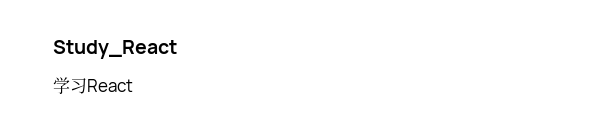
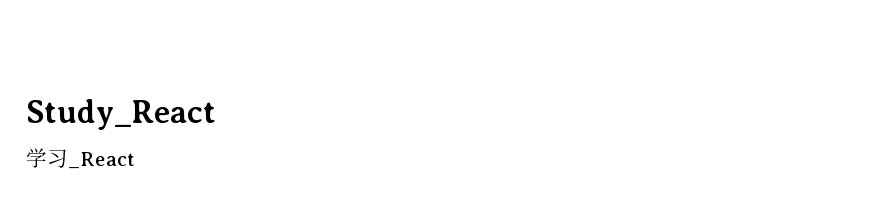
- 学习React
+ 学习_React

